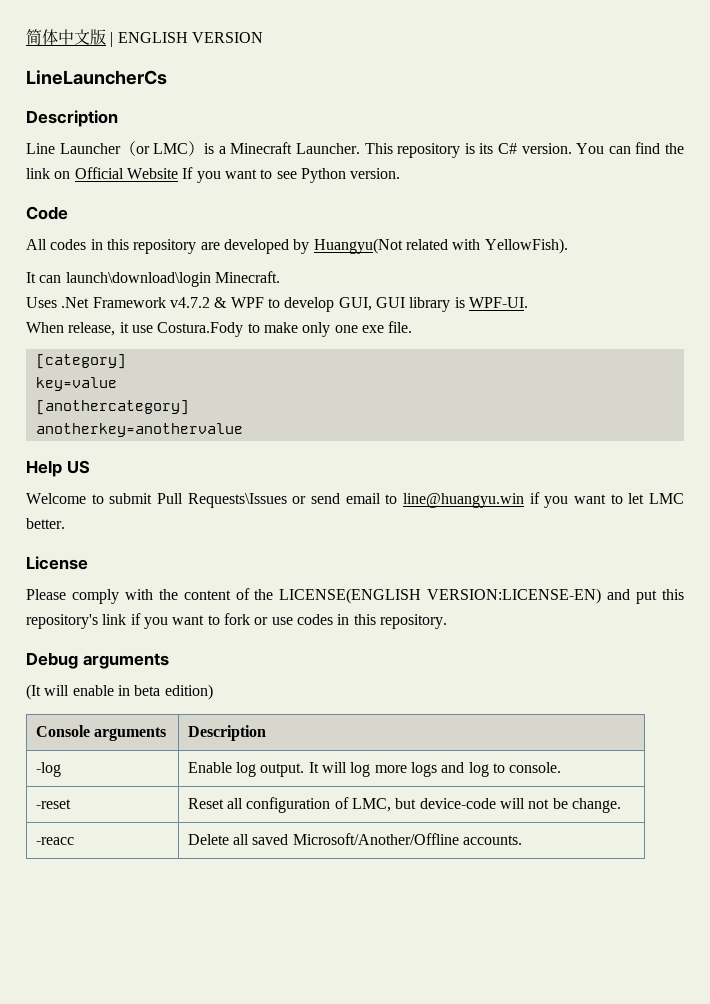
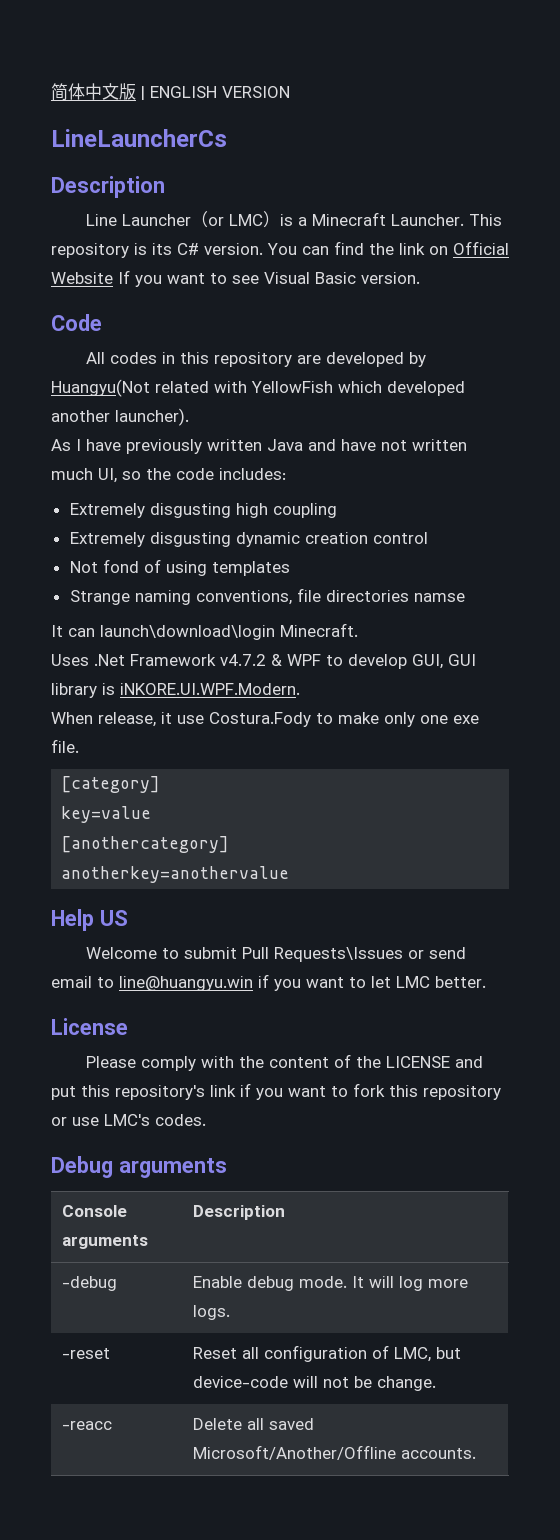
- You can find the link on Official Website If you want to see Python version.
+ You can find the link on Official Website If you want to see Visual Basic version.
- All codes in this repository are developed by Huangyu(Not related with YellowFish).
+ All codes in this repository are developed by Huangyu(Not related with YellowFish which developed another launcher).
+ As I have previously written Java and have not written much UI, so the code includes:
+ Extremely disgusting high coupling
+ Extremely disgusting dynamic creation control
+ Not fond of using templates
+ Strange naming conventions, file directories namse
- Uses .Net Framework v4.7.2 & WPF to develop GUI, GUI library is WPF-UI.
+ Uses .Net Framework v4.7.2 & WPF to develop GUI, GUI library is iNKORE.UI.WPF.Modern.
- Please comply with the content of the LICENSE(ENGLISH VERSION:LICENSE-EN) and put this repository's link if you want to fork or use codes in this repository.
+ Please comply with the content of the LICENSE and put this repository's link if you want to fork this repository or use LMC's codes.
  Debug arguments
- (It will enable in beta edition)
- -log | Enable log output. It will log more logs and log to console.
+ -debug | Enable debug mode. It will log more logs.

